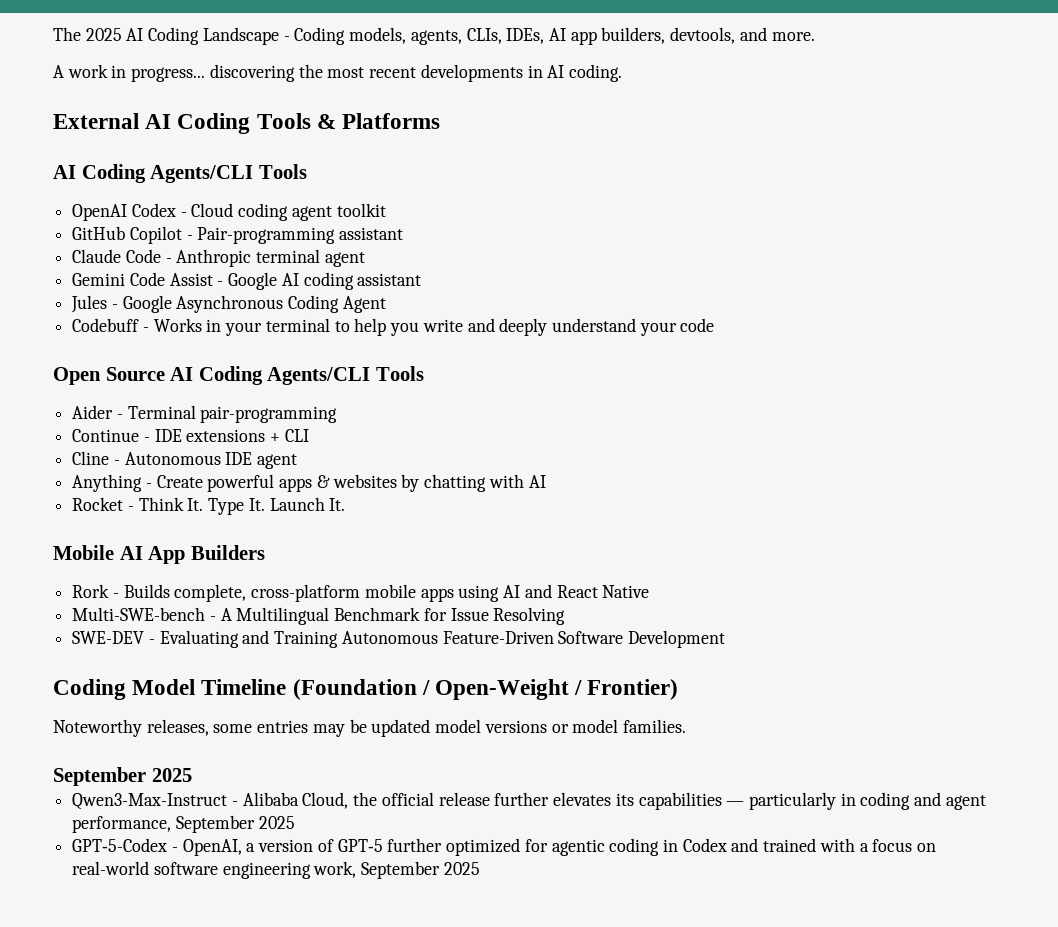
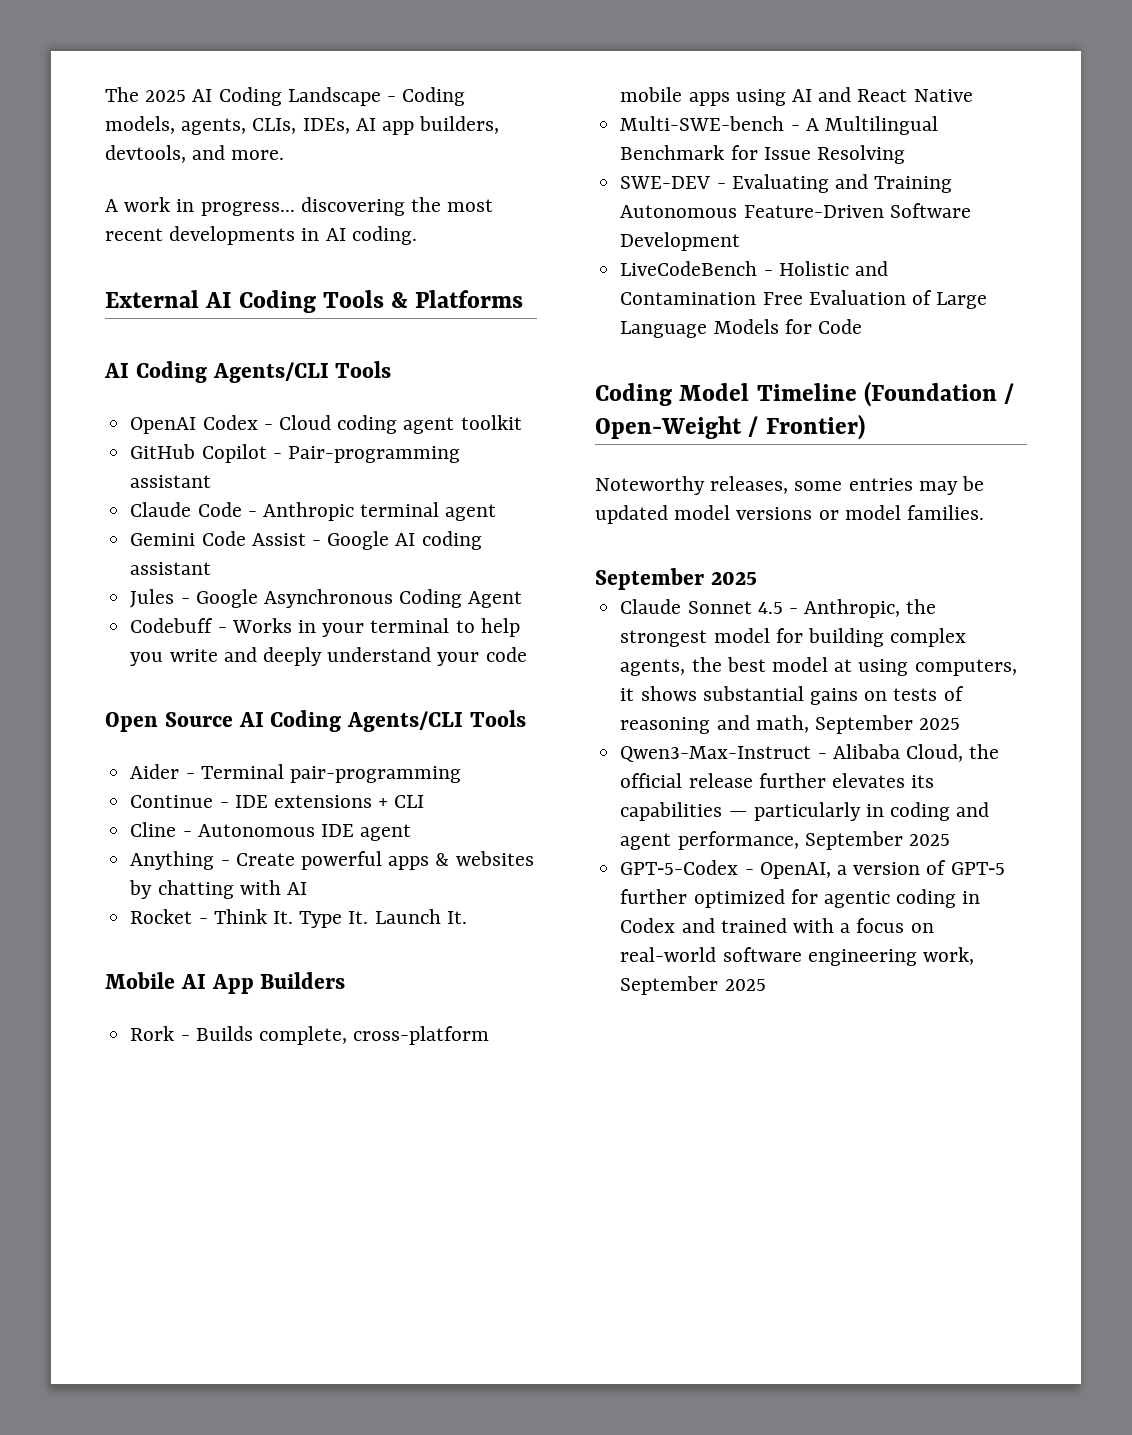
+ LiveCodeBench - Holistic and Contamination Free Evaluation of Large Language Models for Code
+ Claude Sonnet 4.5 - Anthropic, the strongest model for building complex agents, the best model at using computers, it shows substantial gains on tests of reasoning and math, September 2025

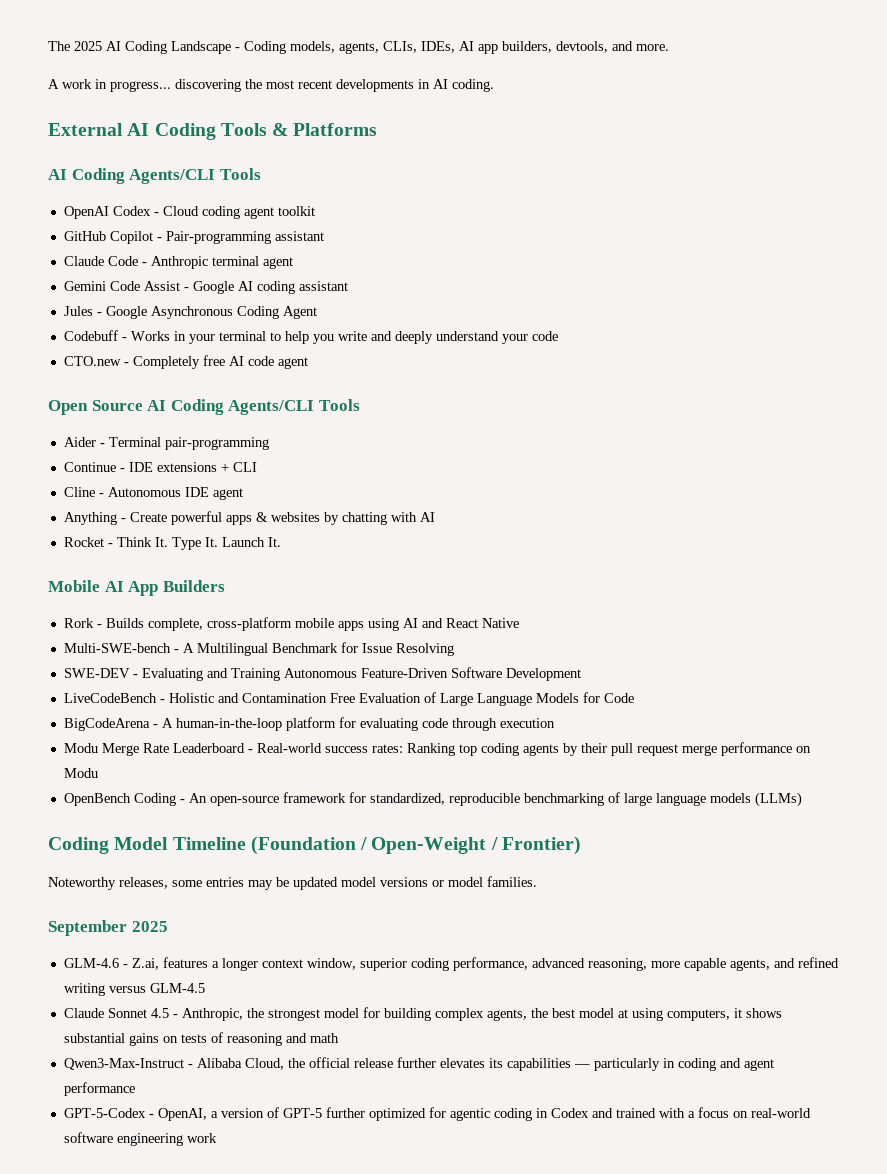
+ CTO.new - Completely free AI code agent
+ BigCodeArena - A human-in-the-loop platform for evaluating code through execution
+ Modu Merge Rate Leaderboard - Real-world success rates: Ranking top coding agents by their pull request merge performance on Modu
+ OpenBench Coding - An open-source framework for standardized, reproducible benchmarking of large language models (LLMs)
+ GLM-4.6 - Z.ai, features a longer context window, superior coding performance, advanced reasoning, more capable agents, and refined writing versus GLM-4.5
- Claude Sonnet 4.5 - Anthropic, the strongest model for building complex agents, the best model at using computers, it shows substantial gains on tests of reasoning and math, September 2025
+ Claude Sonnet 4.5 - Anthropic, the strongest model for building complex agents, the best model at using computers, it shows substantial gains on tests of reasoning and math
- Qwen3-Max-Instruct - Alibaba Cloud, the official release further elevates its capabilities — particularly in coding and agent performance, September 2025
+ Qwen3-Max-Instruct - Alibaba Cloud, the official release further elevates its capabilities — particularly in coding and agent performance
- GPT‑5-Codex - OpenAI, a version of GPT‑5 further optimized for agentic coding in Codex and trained with a focus on real-world software engineering work, September 2025
+ GPT‑5-Codex - OpenAI, a version of GPT‑5 further optimized for agentic coding in Codex and trained with a focus on real-world software engineering work

